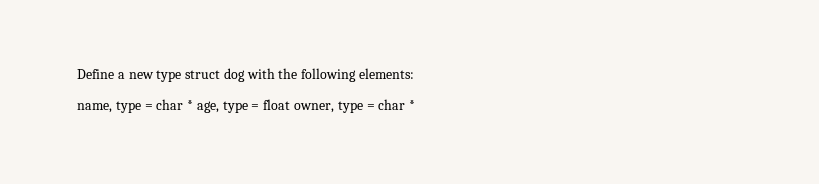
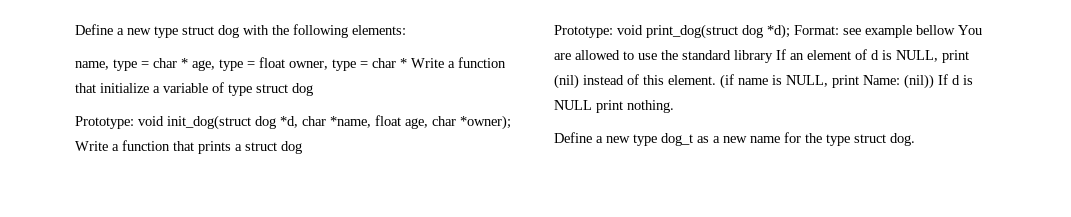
- name, type = char * age, type = float owner, type = char *
+ name, type = char * age, type = float owner, type = char * Write a function that initialize a variable of type struct dog
+ Prototype: void init_dog(struct dog *d, char *name, float age, char *owner); Write a function that prints a struct dog
+ Prototype: void print_dog(struct dog *d); Format: see example bellow You are allowed to use the standard library If an element of d is NULL, print (nil) instead of this element. (if name is NULL, print Name: (nil)) If d is NULL print nothing.
+ Define a new type dog_t as a new name for the type struct dog.

